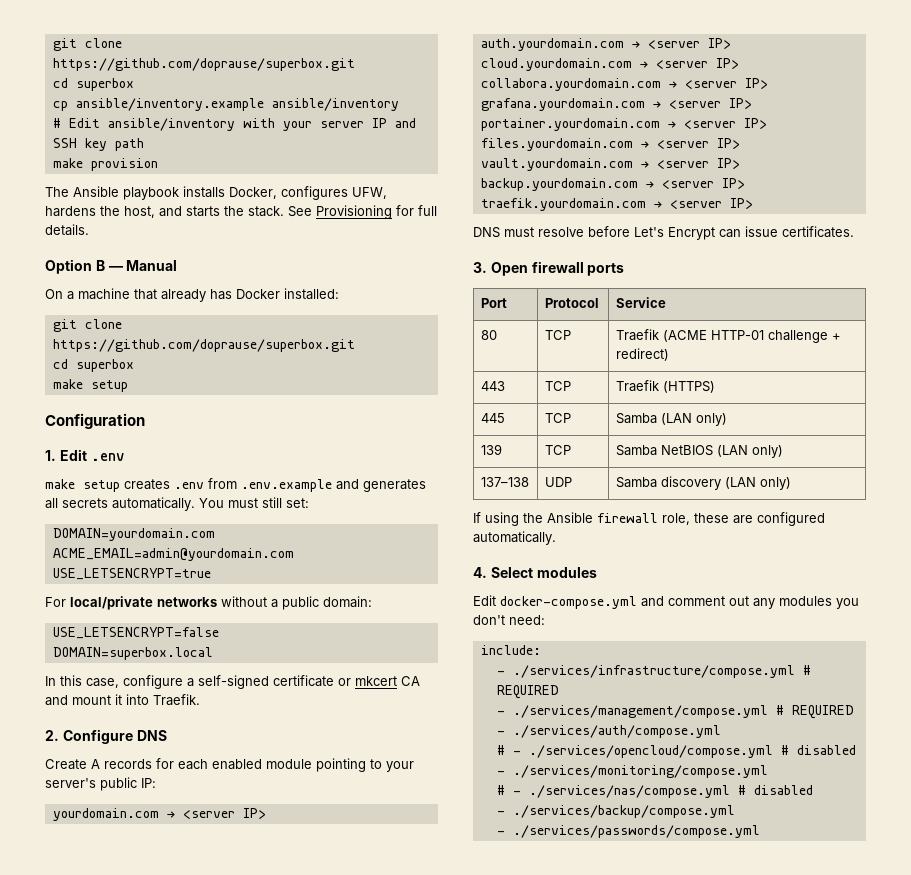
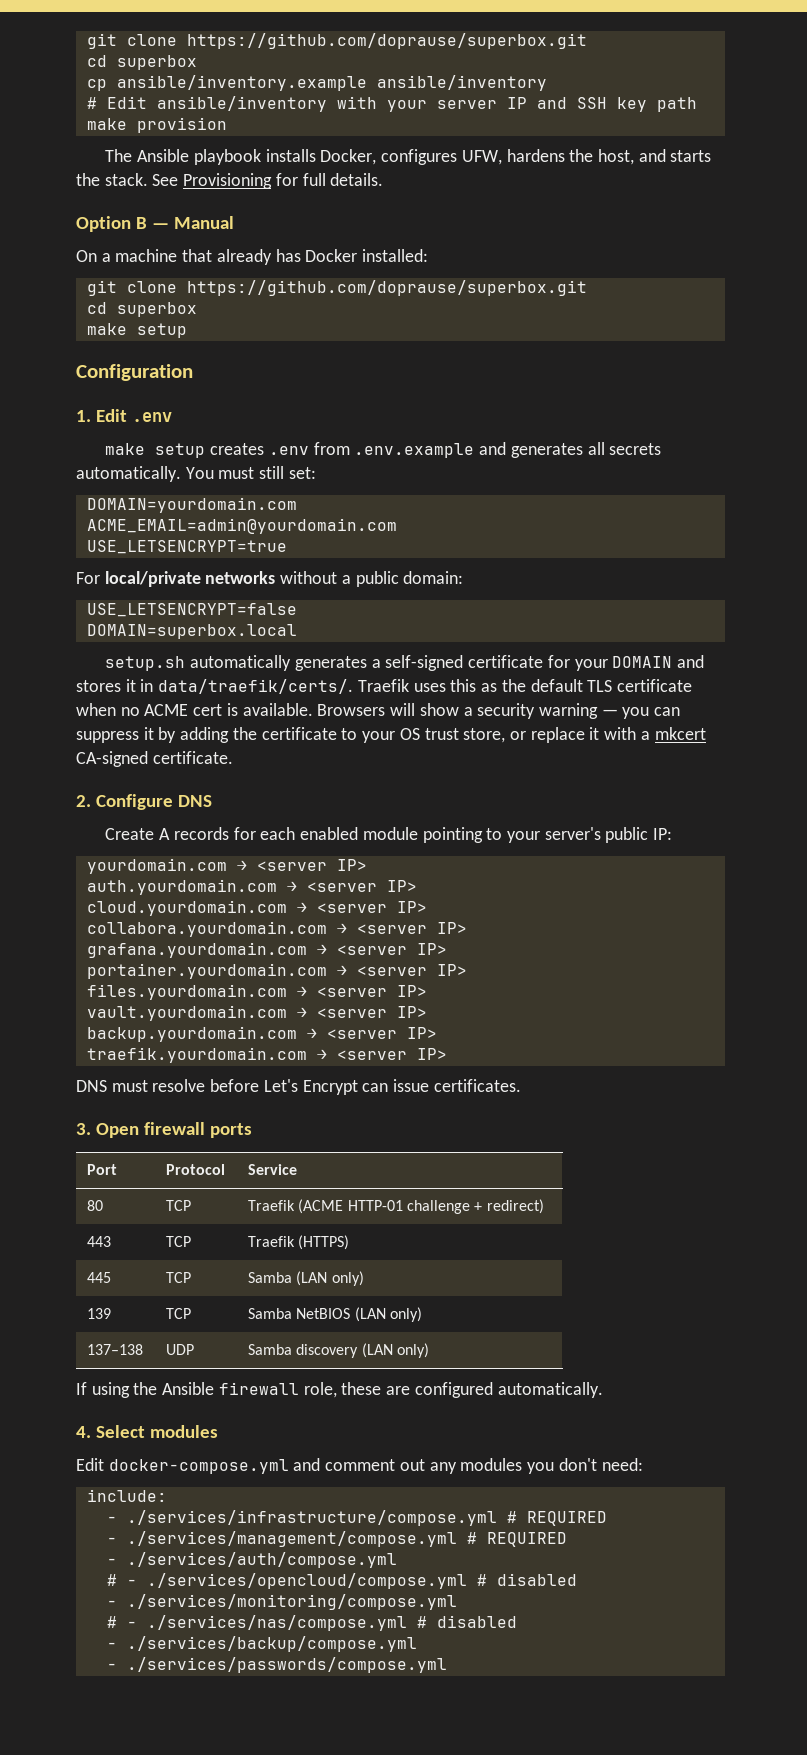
- In this case, configure a self-signed certificate or mkcert CA and mount it into Traefik.
+ setup.sh automatically generates a self-signed certificate for your DOMAIN and stores it in data/traefik/certs/. Traefik uses this as the default TLS certificate when no ACME cert is available. Browsers will show a security warning — you can suppress it by adding the certificate to your OS trust store, or replace it with a mkcert CA-signed certificate.

